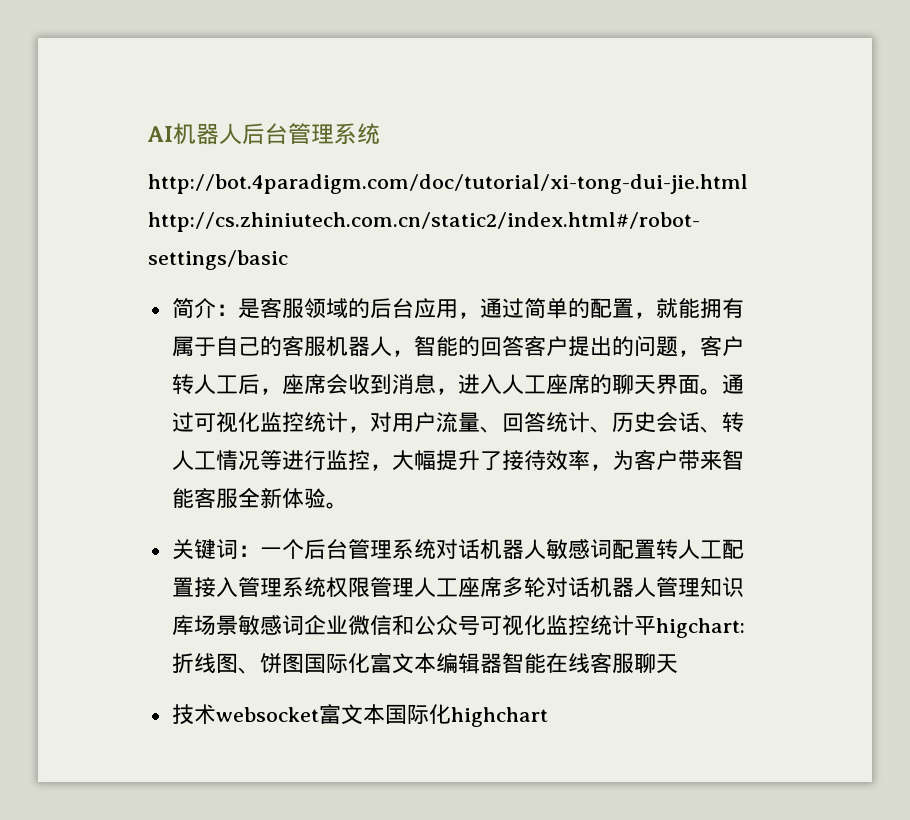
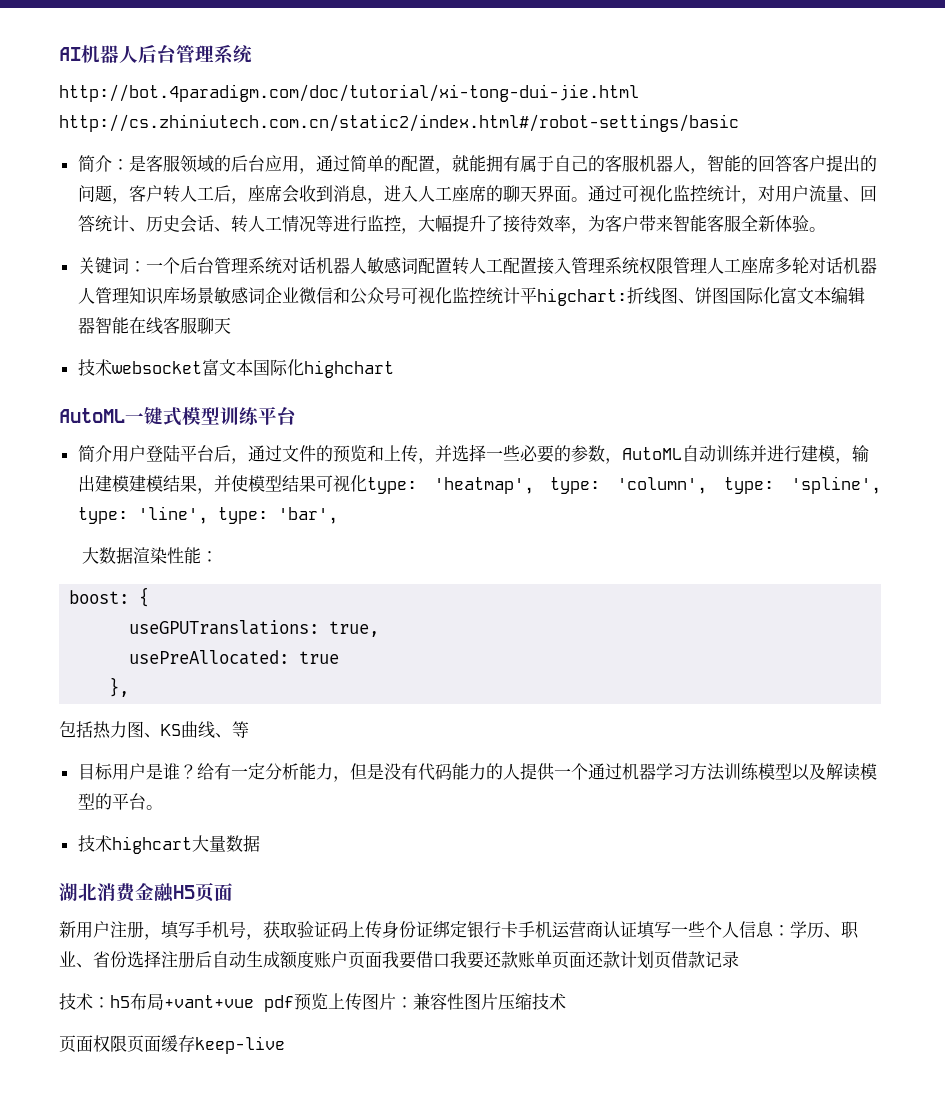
+ AutoML一键式模型训练平台
+ 简介用户登陆平台后，通过文件的预览和上传，并选择一些必要的参数，AutoML自动训练并进行建模，输出建模建模结果，并使模型结果可视化type: 'heatmap', type: 'column', type: 'spline', type: 'line', type: 'bar',
+ 大数据渲染性能：
+ boost: {
+ useGPUTranslations: true,
+ usePreAllocated: true
+ },
+ 包括热力图、KS曲线、等
+ 目标用户是谁？给有一定分析能力，但是没有代码能力的人提供一个通过机器学习方法训练模型以及解读模型的平台。
+ 技术highcart大量数据
+ 湖北消费金融H5页面
+ 新用户注册，填写手机号，获取验证码上传身份证绑定银行卡手机运营商认证填写一些个人信息：学历、职业、省份选择注册后自动生成额度账户页面我要借口我要还款账单页面还款计划页借款记录
+ 技术：h5布局+vant+vue pdf预览上传图片：兼容性图片压缩技术
+ 页面权限页面缓存keep-live

